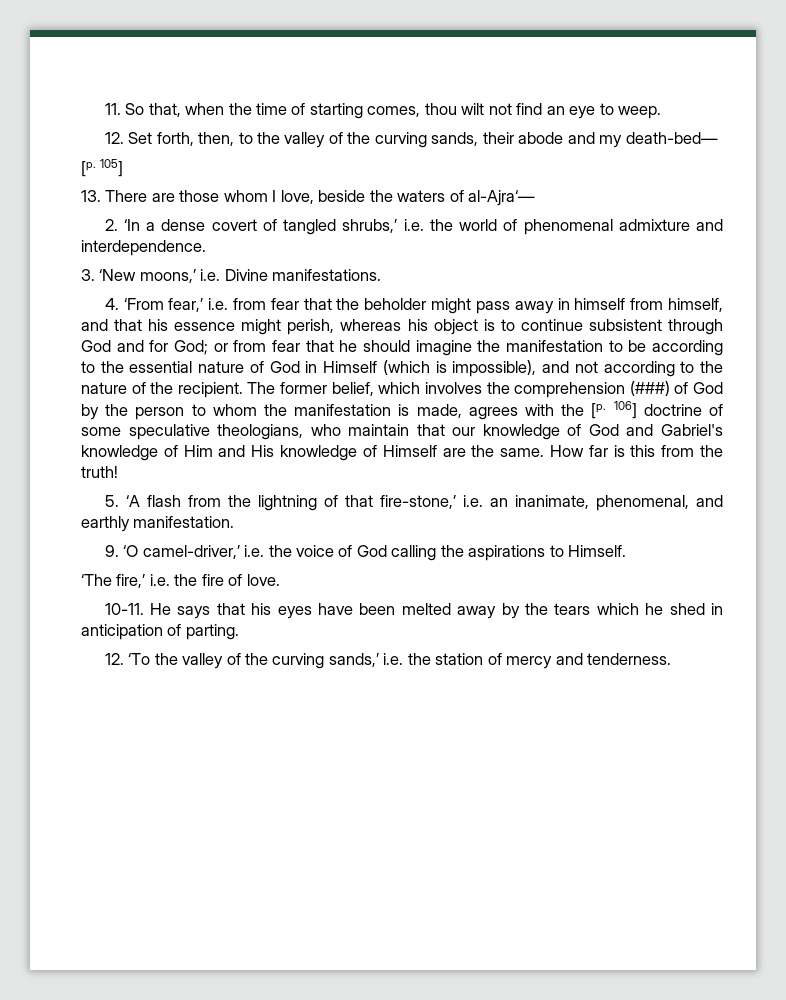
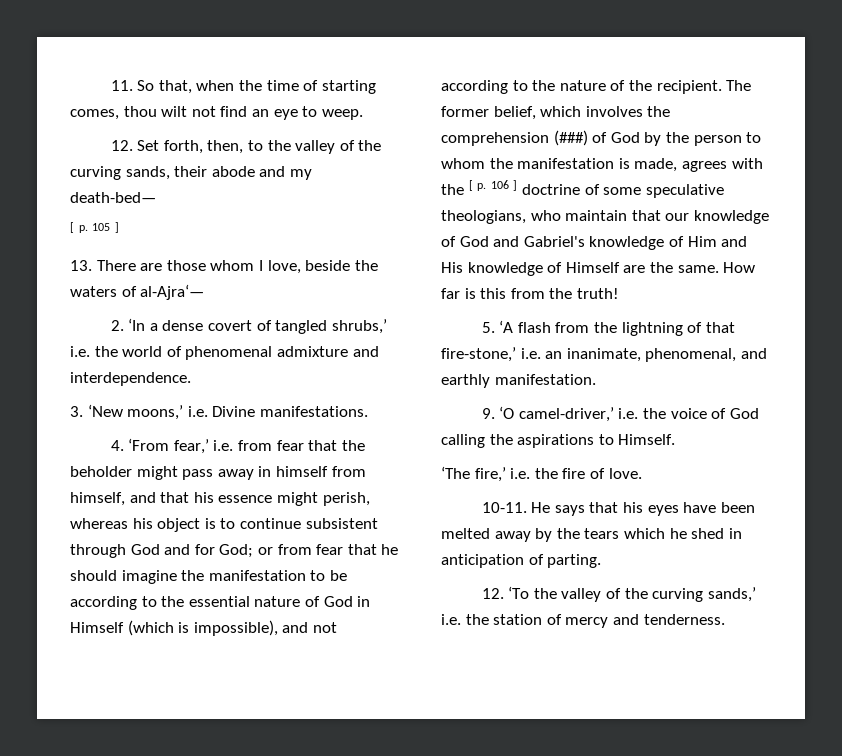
- [p. 105]
+ [ p. 105 ]
- The former belief, which involves the comprehension (###) of God by the person to whom the manifestation is made, agrees with the [p. 106] doctrine of some speculative theologians, who maintain that our knowledge of God and Gabriel's knowledge of Him and His knowledge of Himself are the same.
+ The former belief, which involves the comprehension (###) of God by the person to whom the manifestation is made, agrees with the [ p. 106 ] doctrine of some speculative theologians, who maintain that our knowledge of God and Gabriel's knowledge of Him and His knowledge of Himself are the same.

